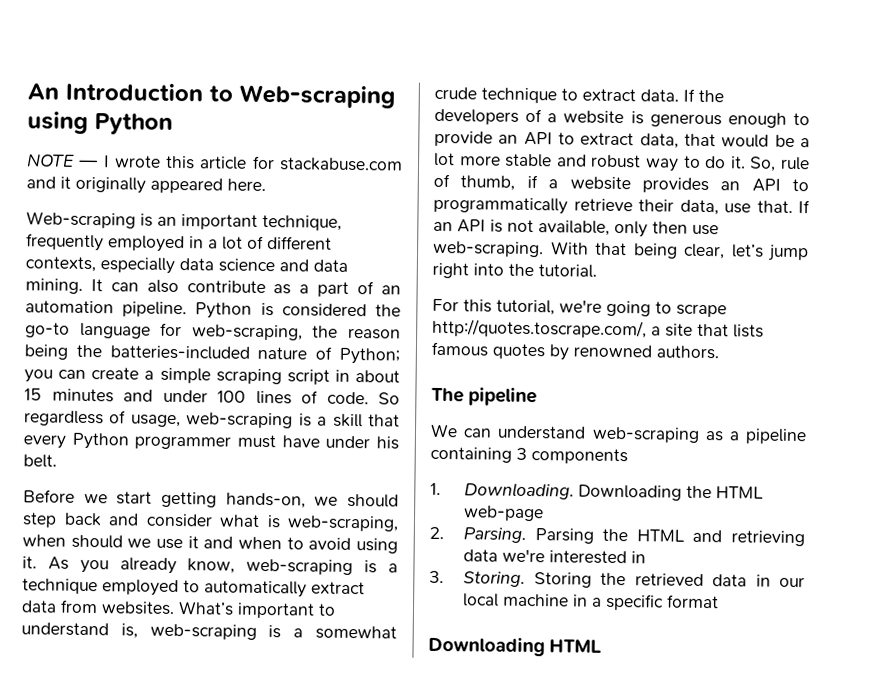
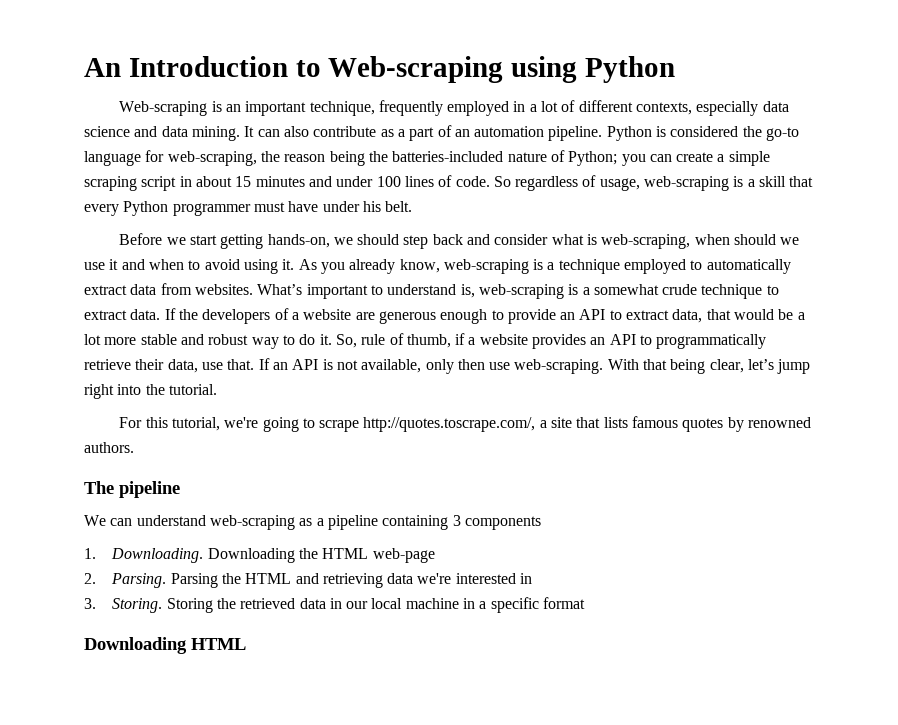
- NOTE — I wrote this article for stackabuse.com and it originally appeared here.
- If the developers of a website is generous enough to provide an API to extract data, that would be a lot more stable and robust way to do it.
+ If the developers of a website are generous enough to provide an API to extract data, that would be a lot more stable and robust way to do it.

